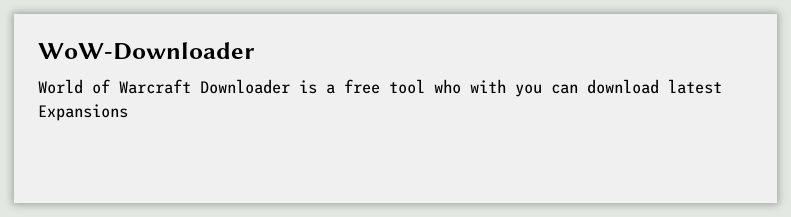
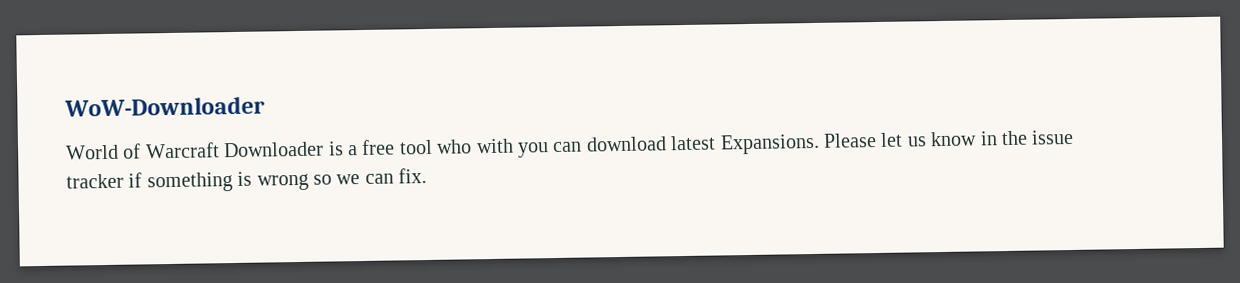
- World of Warcraft Downloader is a free tool who with you can download latest Expansions
+ World of Warcraft Downloader is a free tool who with you can download latest Expansions. Please let us know in the issue tracker if something is wrong so we can fix.

